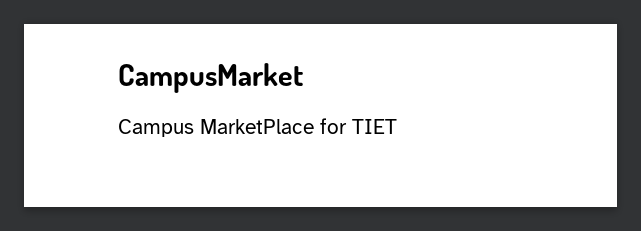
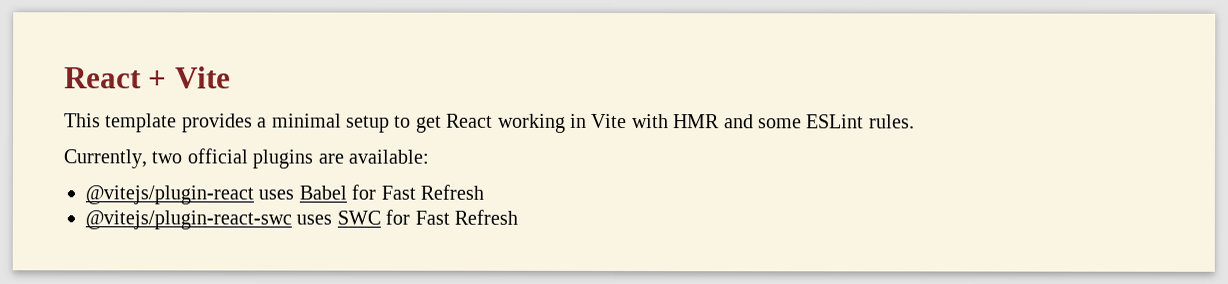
- CampusMarket
- Campus MarketPlace for TIET
+ React + Vite
+ This template provides a minimal setup to get React working in Vite with HMR and some ESLint rules.
+ Currently, two official plugins are available:
+ @vitejs/plugin-react uses Babel for Fast Refresh
+ @vitejs/plugin-react-swc uses SWC for Fast Refresh

